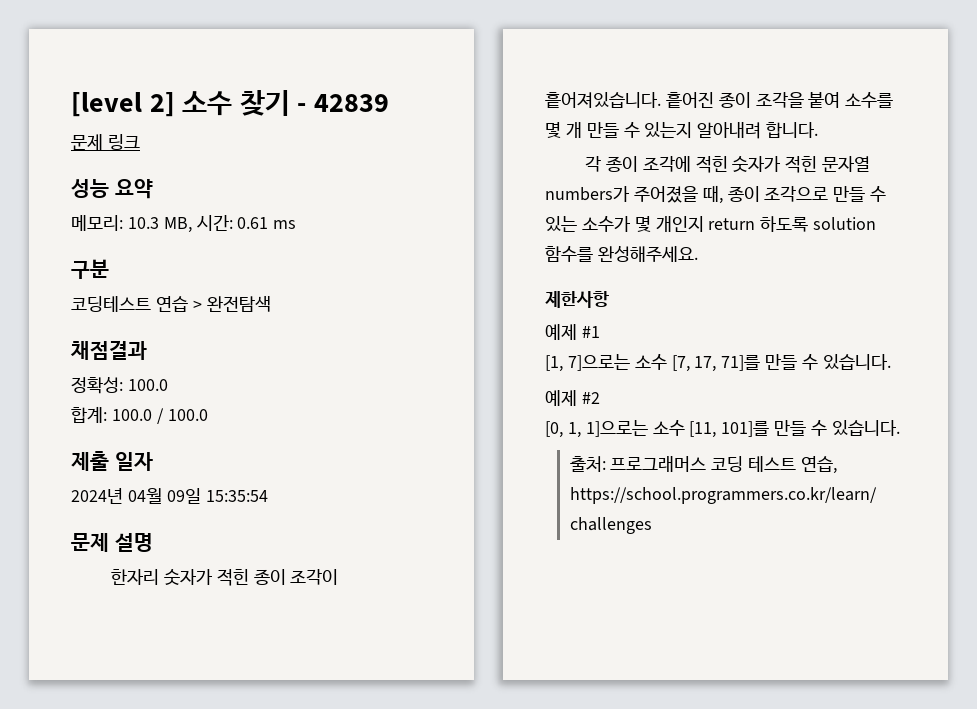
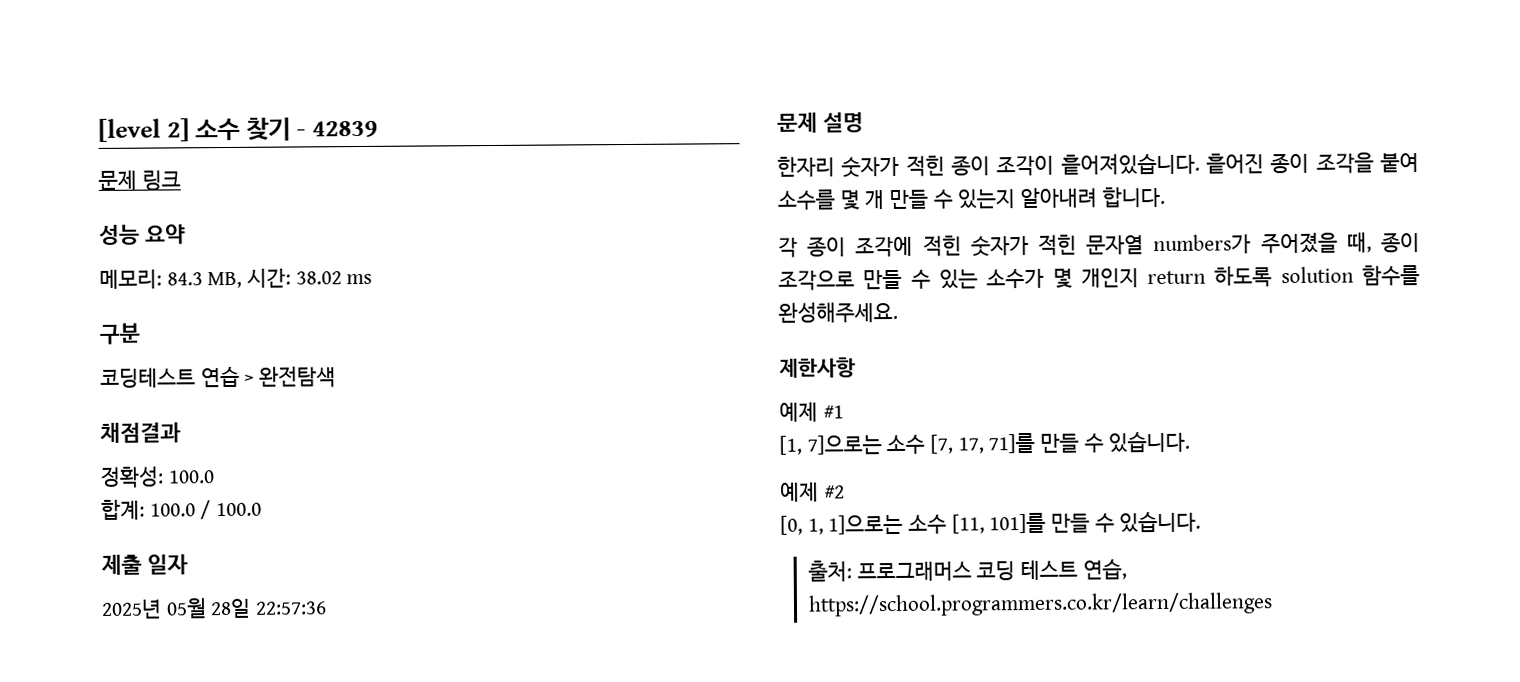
- 메모리: 10.3 MB, 시간: 0.61 ms
+ 메모리: 84.3 MB, 시간: 38.02 ms
- 2024년 04월 09일 15:35:54
+ 2025년 05월 28일 22:57:36

